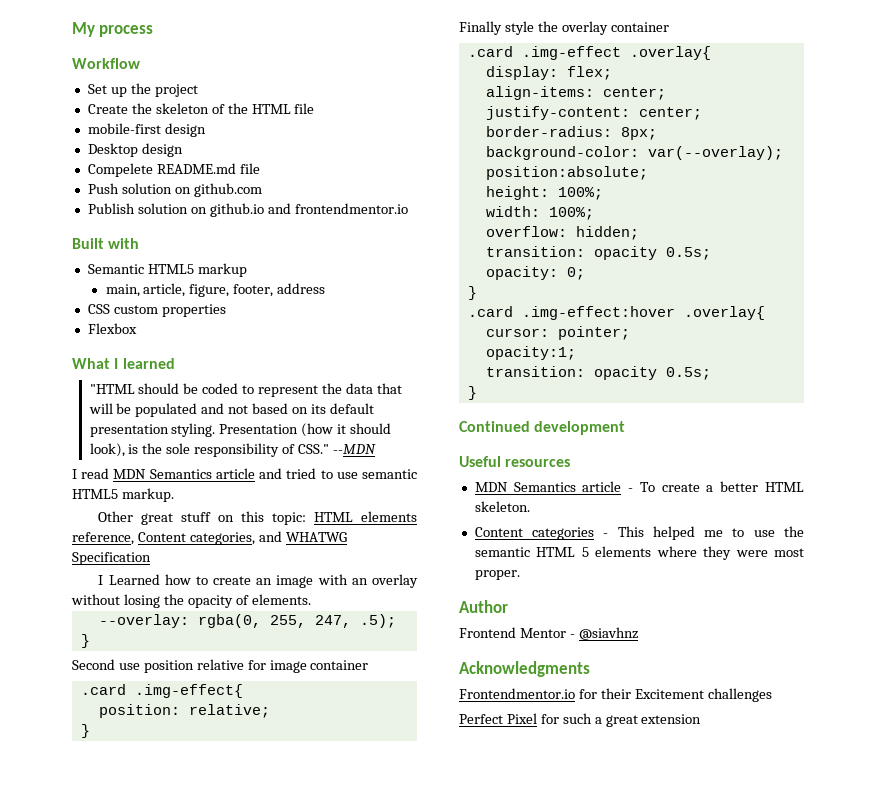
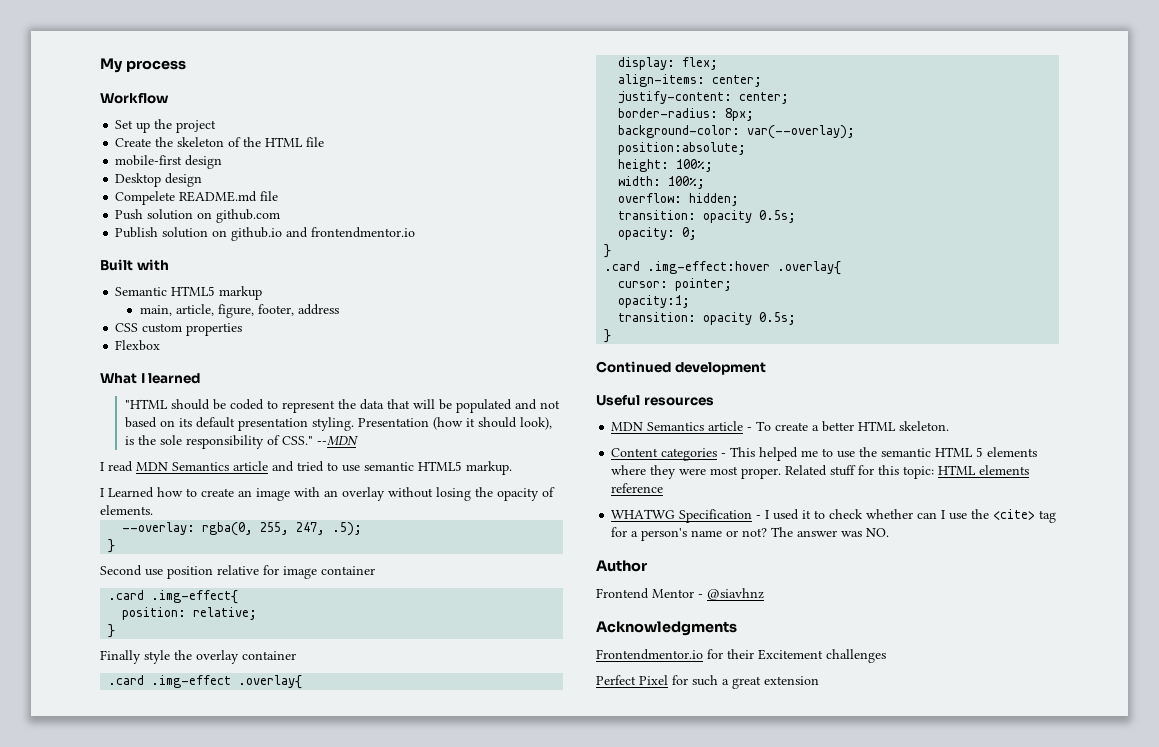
- Other great stuff on this topic: HTML elements reference, Content categories, and WHATWG Specification
+ Related stuff for this topic: HTML elements reference
+ WHATWG Specification - I used it to check whether can I use the <cite> tag for a person's name or not? The answer was NO.

